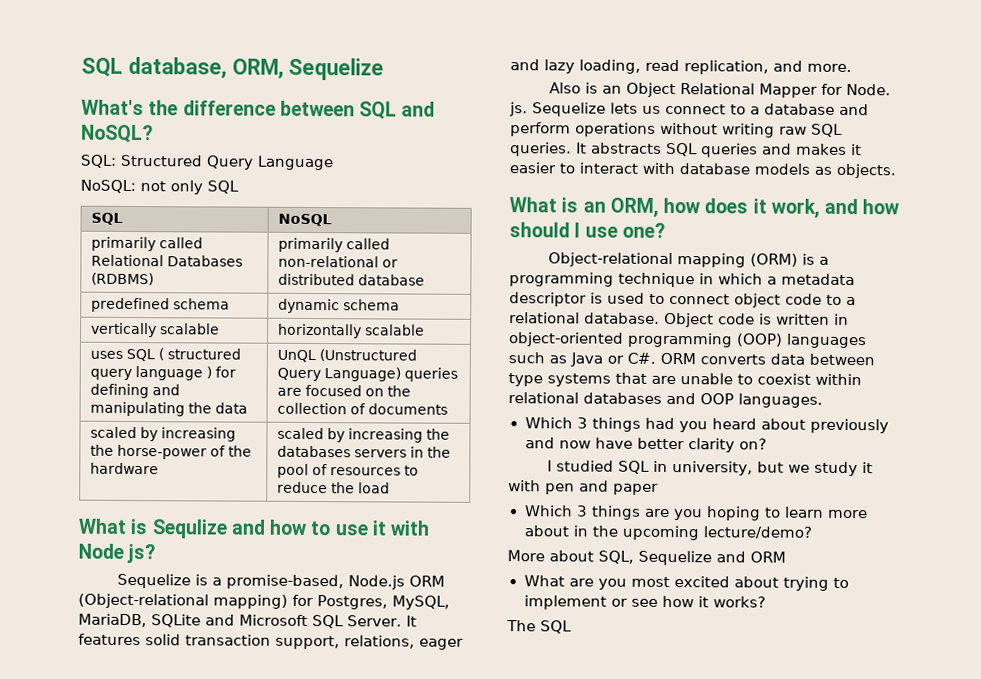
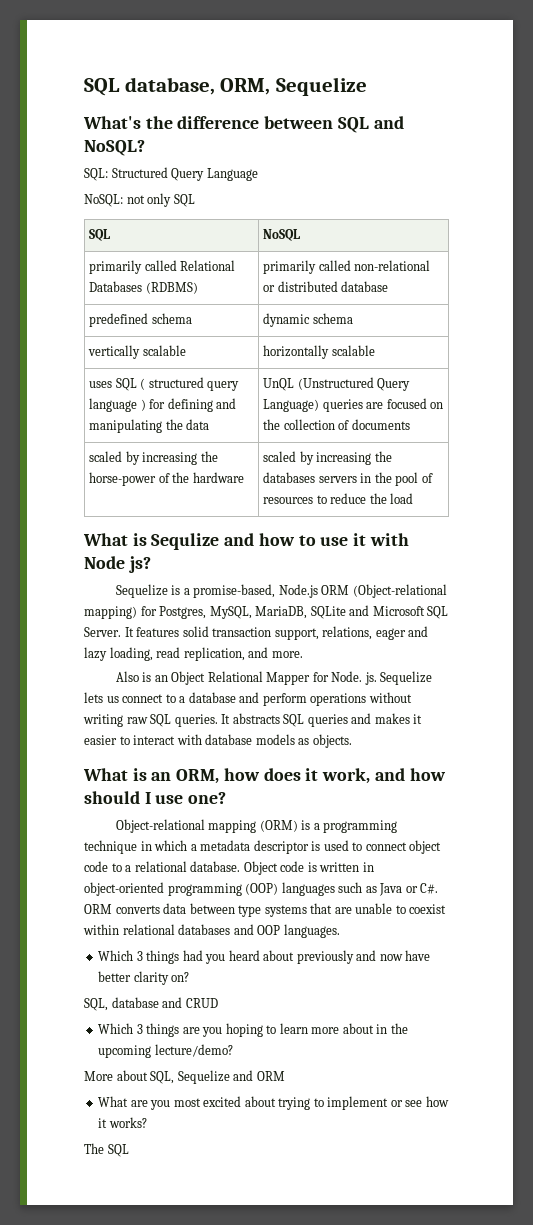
- I studied SQL in university, but we study it with pen and paper
+ SQL, database and CRUD

